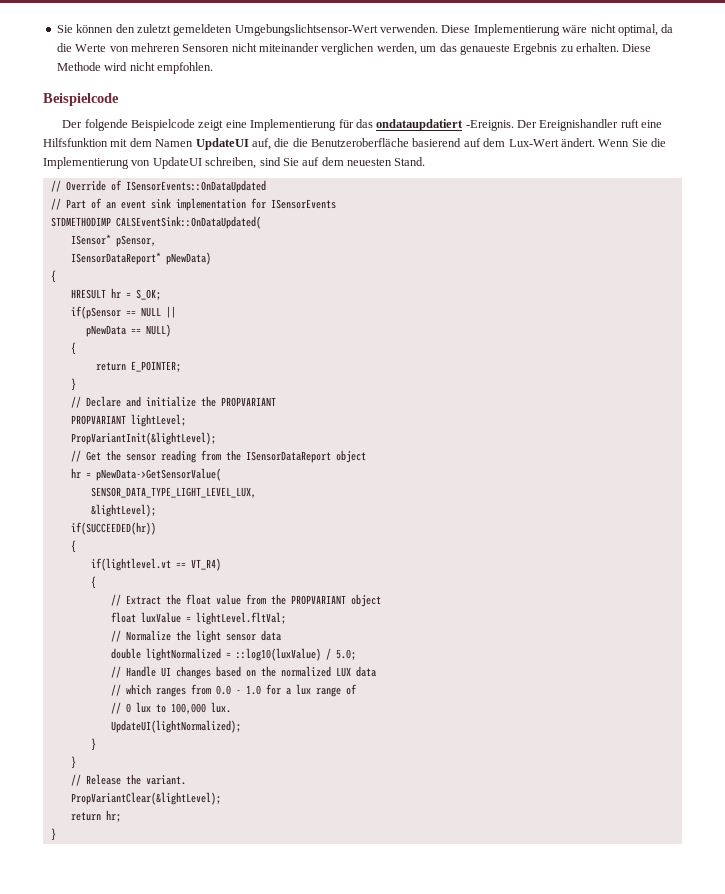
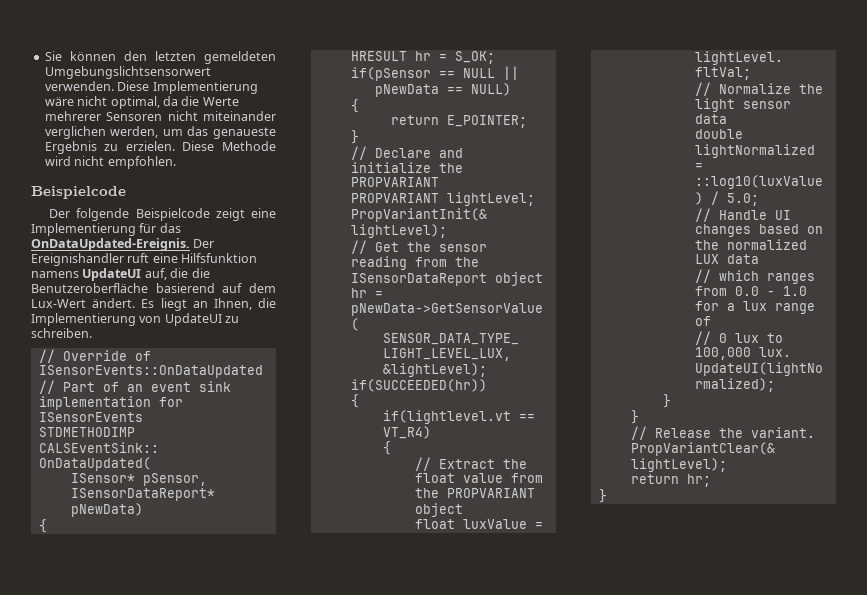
- Sie können den zuletzt gemeldeten Umgebungslichtsensor-Wert verwenden.
+ Sie können den letzten gemeldeten Umgebungslichtsensorwert verwenden.
- Diese Implementierung wäre nicht optimal, da die Werte von mehreren Sensoren nicht miteinander verglichen werden, um das genaueste Ergebnis zu erhalten.
+ Diese Implementierung wäre nicht optimal, da die Werte mehrerer Sensoren nicht miteinander verglichen werden, um das genaueste Ergebnis zu erzielen.
- Der folgende Beispielcode zeigt eine Implementierung für das ondataupdatiert -Ereignis.
+ Der folgende Beispielcode zeigt eine Implementierung für das OnDataUpdated-Ereignis.
- Der Ereignishandler ruft eine Hilfsfunktion mit dem Namen UpdateUI auf, die die Benutzeroberfläche basierend auf dem Lux-Wert ändert.
+ Der Ereignishandler ruft eine Hilfsfunktion namens UpdateUI auf, die die Benutzeroberfläche basierend auf dem Lux-Wert ändert.
- Wenn Sie die Implementierung von UpdateUI schreiben, sind Sie auf dem neuesten Stand.
+ Es liegt an Ihnen, die Implementierung von UpdateUI zu schreiben.

